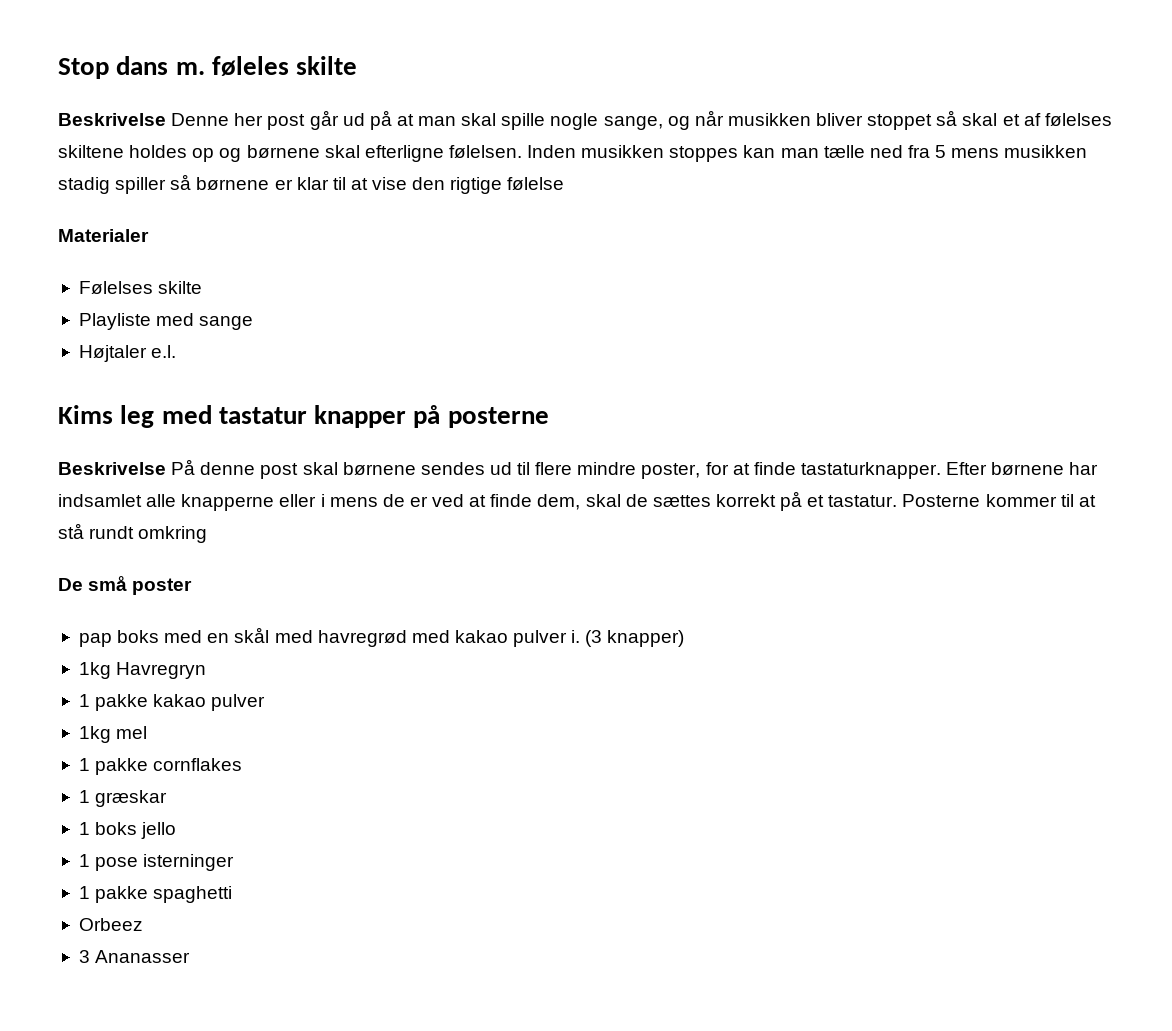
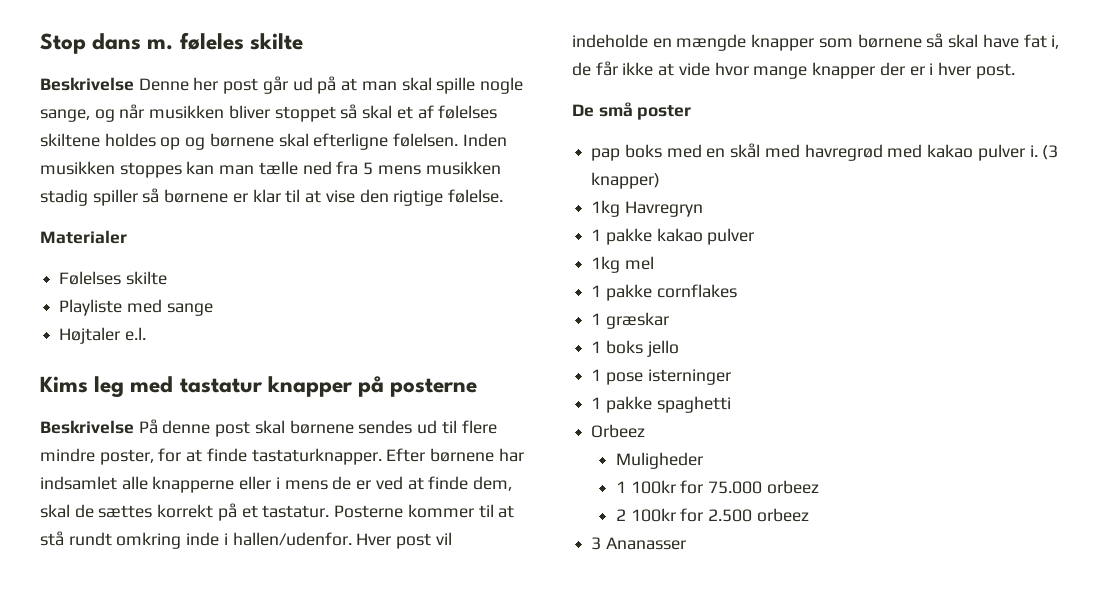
- Inden musikken stoppes kan man tælle ned fra 5 mens musikken stadig spiller så børnene er klar til at vise den rigtige følelse
+ Inden musikken stoppes kan man tælle ned fra 5 mens musikken stadig spiller så børnene er klar til at vise den rigtige følelse.
- Posterne kommer til at stå rundt omkring
+ Posterne kommer til at stå rundt omkring inde i hallen/udenfor. Hver post vil indeholde en mængde knapper som børnene så skal have fat i, de får ikke at vide hvor mange knapper der er i hver post.
+ Muligheder
+ 1 100kr for 75.000 orbeez
+ 2 100kr for 2.500 orbeez

